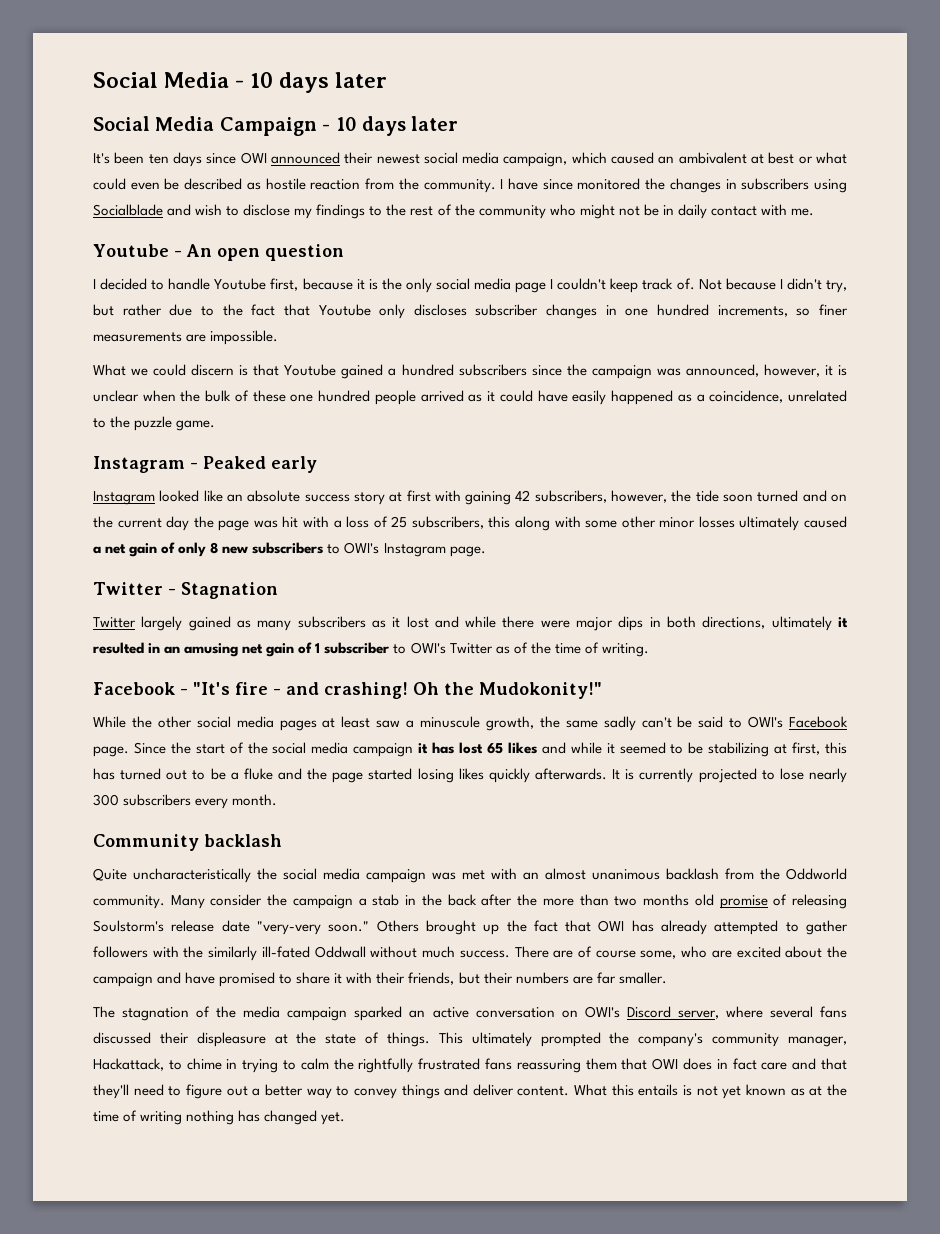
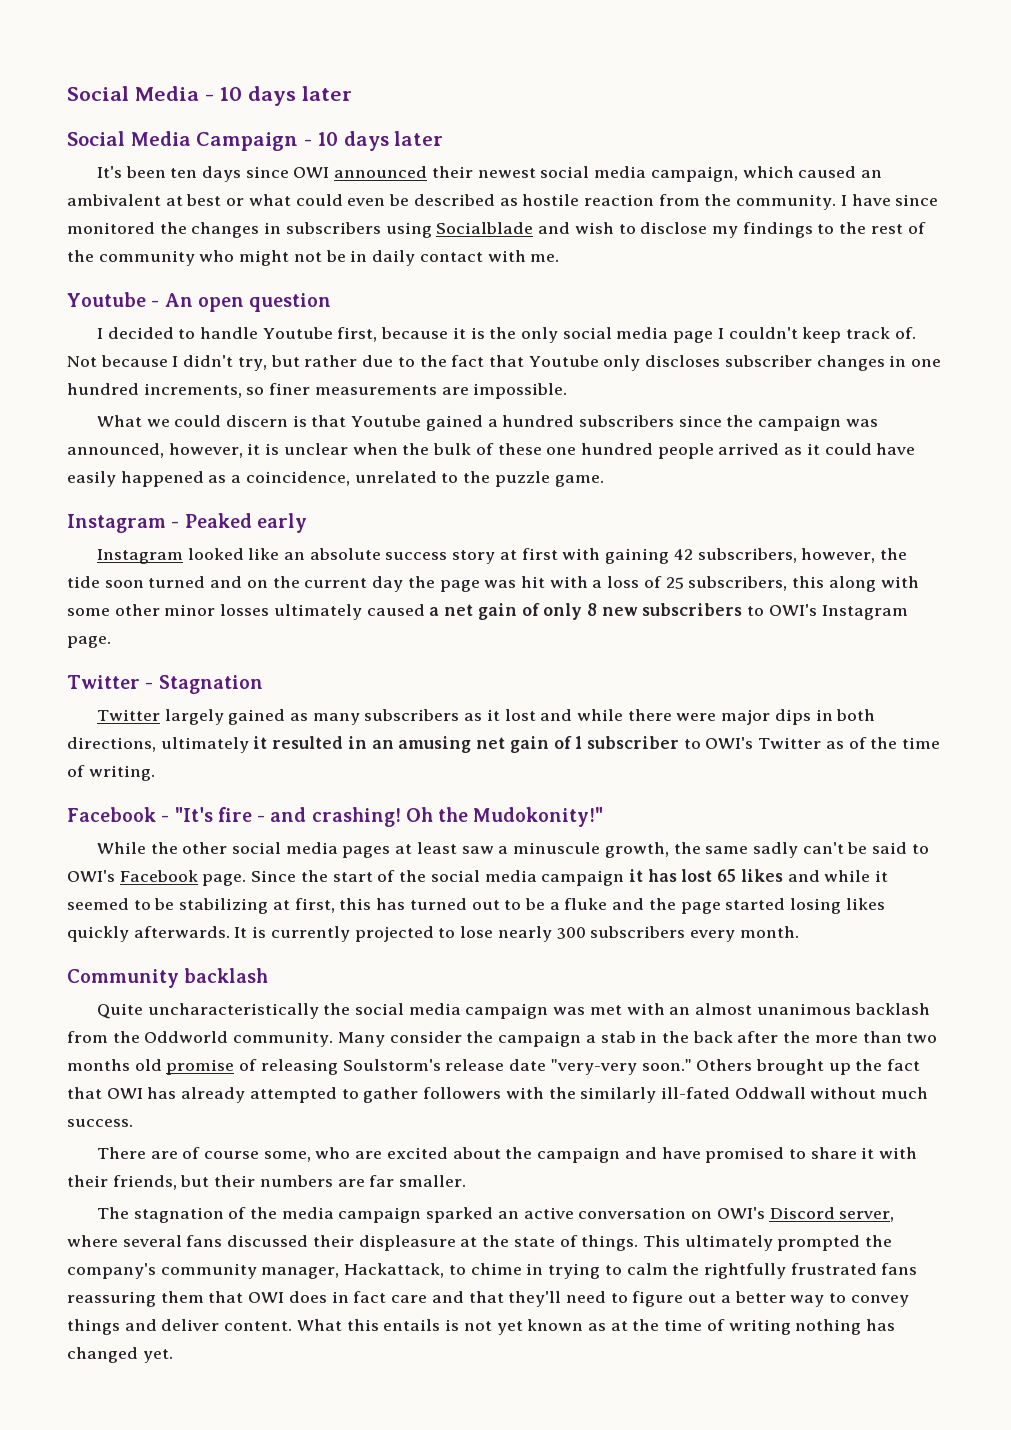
- Others brought up the fact that OWI has already attempted to gather followers with the similarly ill-fated Oddwall without much success. There are of course some, who are excited about the campaign and have promised to share it with their friends, but their numbers are far smaller.
+ Others brought up the fact that OWI has already attempted to gather followers with the similarly ill-fated Oddwall without much success.
+ There are of course some, who are excited about the campaign and have promised to share it with their friends, but their numbers are far smaller.

